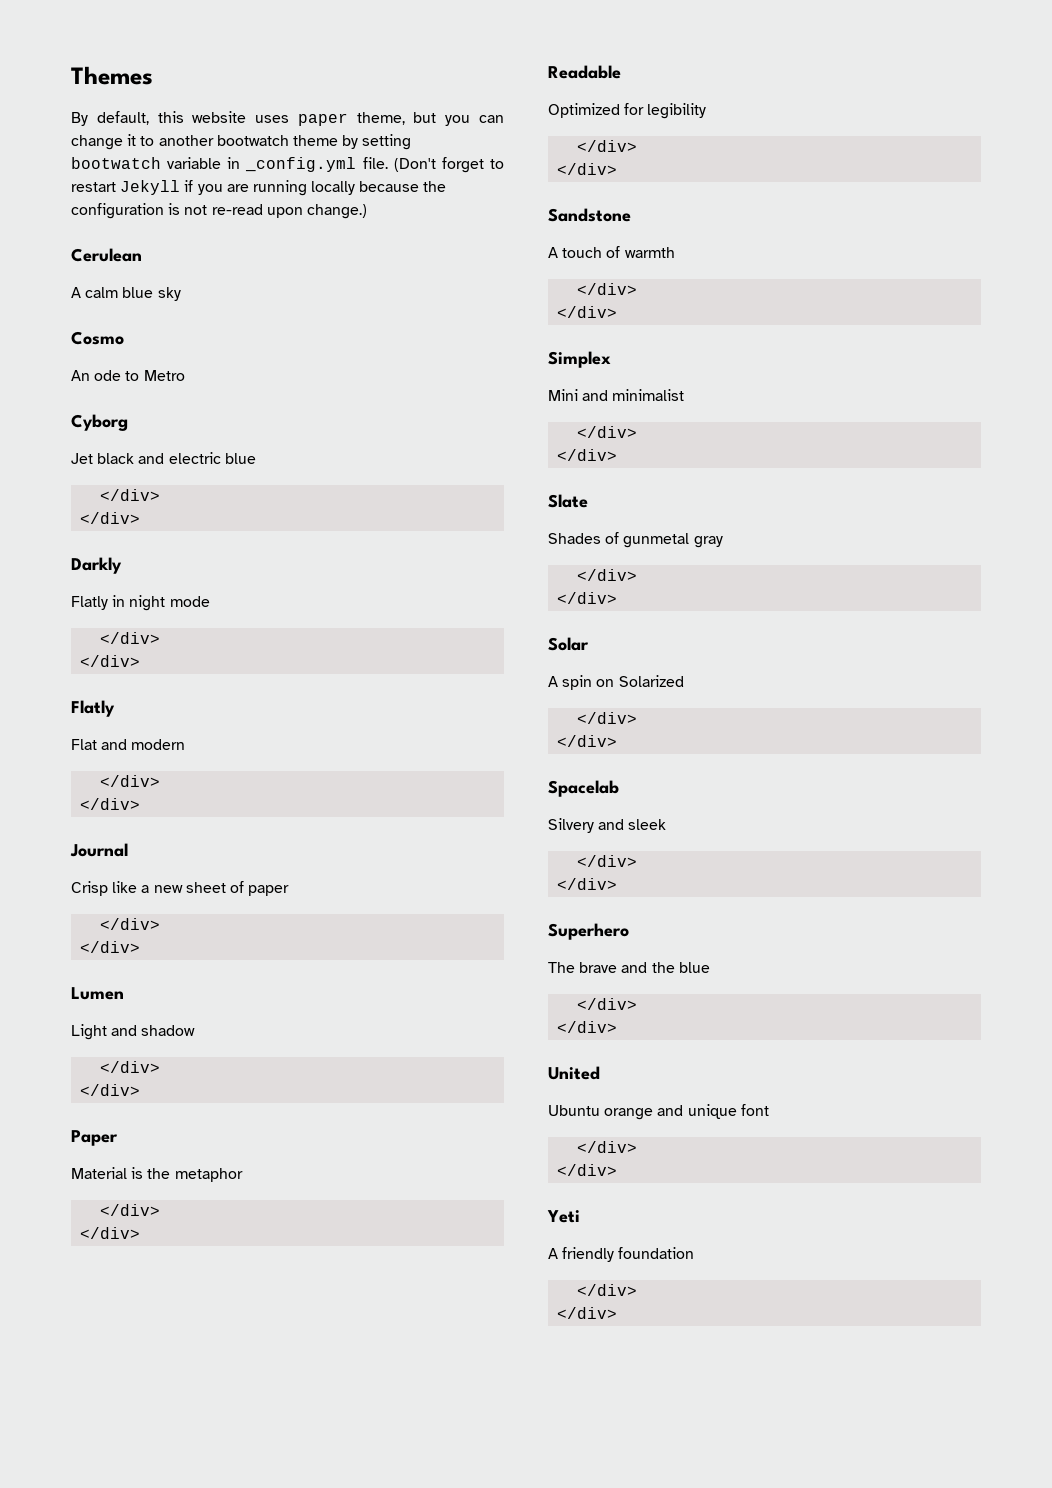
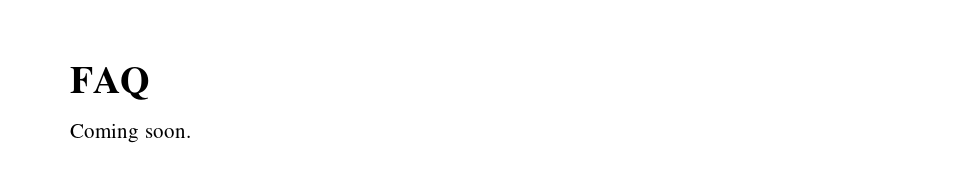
- Themes
- By default, this website uses paper theme, but you can change it to another bootwatch theme by setting bootwatch variable in _config.yml file. (Don't forget to restart Jekyll if you are running locally because the configuration is not re-read upon change.)
- Cerulean
- A calm blue sky
- Cosmo
- An ode to Metro
- Cyborg
- Jet black and electric blue
- </div>
- </div>
- Darkly
- Flatly in night mode
- </div>
- </div>
- Flatly
- Flat and modern
- </div>
- </div>
- Journal
- Crisp like a new sheet of paper
- </div>
- </div>
- Lumen
- Light and shadow
- </div>
- </div>
- Paper
- Material is the metaphor
- </div>
- </div>
- Readable
- Optimized for legibility
- </div>
- </div>
- Sandstone
- A touch of warmth
- </div>
- </div>
- Simplex
- Mini and minimalist
- </div>
- </div>
- Slate
- Shades of gunmetal gray
- </div>
- </div>
- Solar
- A spin on Solarized
- </div>
- </div>
- Spacelab
- Silvery and sleek
- </div>
- </div>
- Superhero
- The brave and the blue
- </div>
- </div>
- United
- Ubuntu orange and unique font
- </div>
- </div>
- Yeti
- A friendly foundation
- </div>
- </div>
+ FAQ
+ Coming soon.

